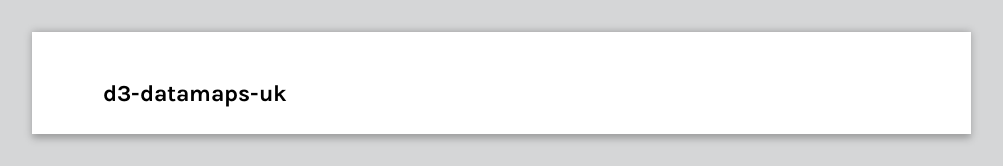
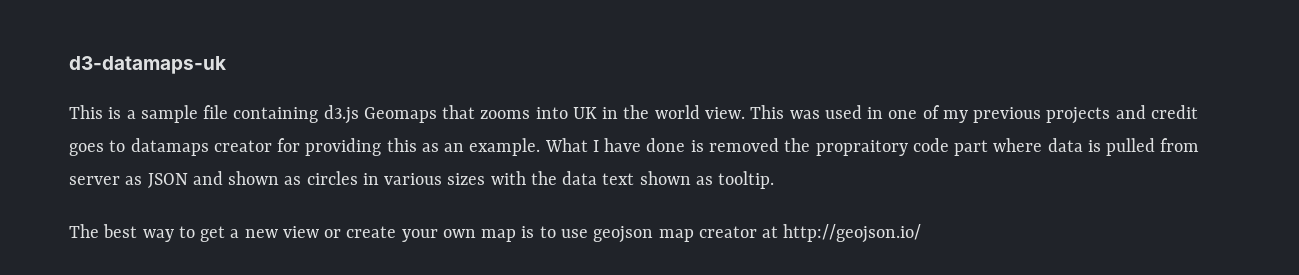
+ This is a sample file containing d3.js Geomaps that zooms into UK in the world view. This was used in one of my previous projects and credit goes to datamaps creator for providing this as an example. What I have done is removed the propraitory code part where data is pulled from server as JSON and shown as circles in various sizes with the data text shown as tooltip.
+ The best way to get a new view or create your own map is to use geojson map creator at http://geojson.io/

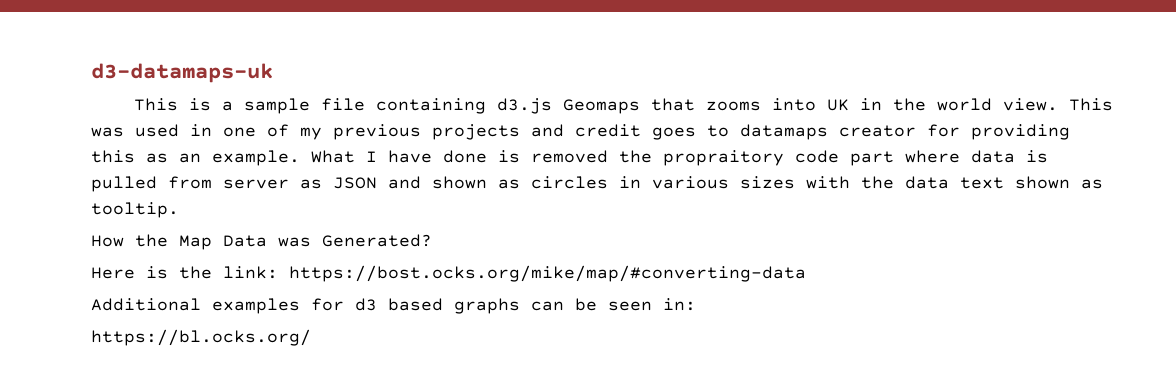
- The best way to get a new view or create your own map is to use geojson map creator at http://geojson.io/
+ How the Map Data was Generated?
+ Here is the link: https://bost.ocks.org/mike/map/#converting-data
+ Additional examples for d3 based graphs can be seen in:
+ https://bl.ocks.org/

